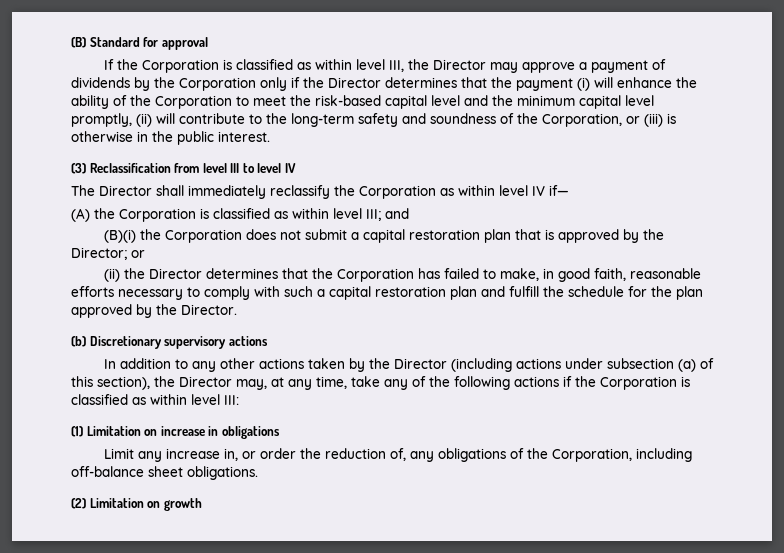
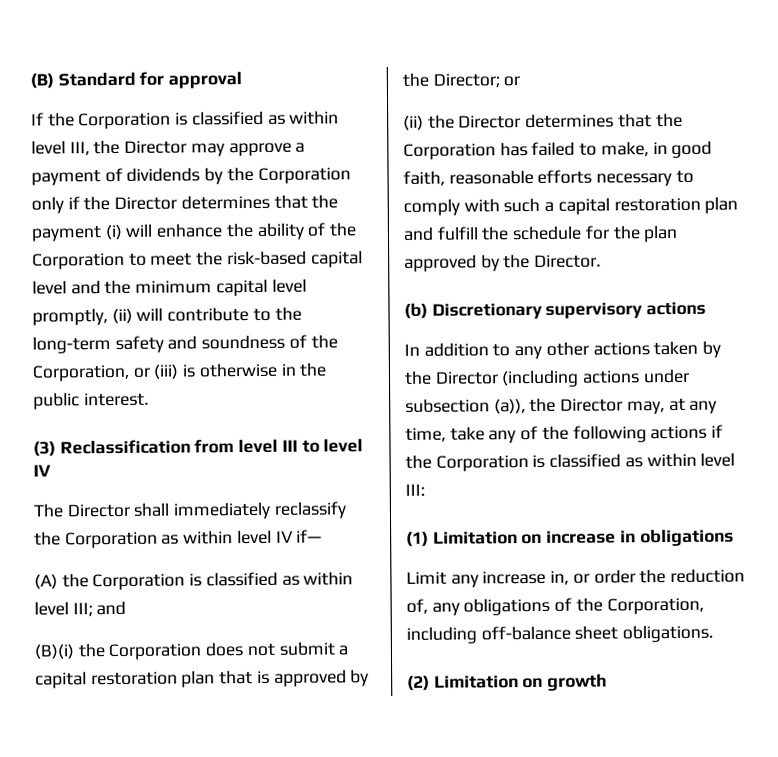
- In addition to any other actions taken by the Director (including actions under subsection (a) of this section), the Director may, at any time, take any of the following actions if the Corporation is classified as within level III:
+ In addition to any other actions taken by the Director (including actions under subsection (a)), the Director may, at any time, take any of the following actions if the Corporation is classified as within level III:

